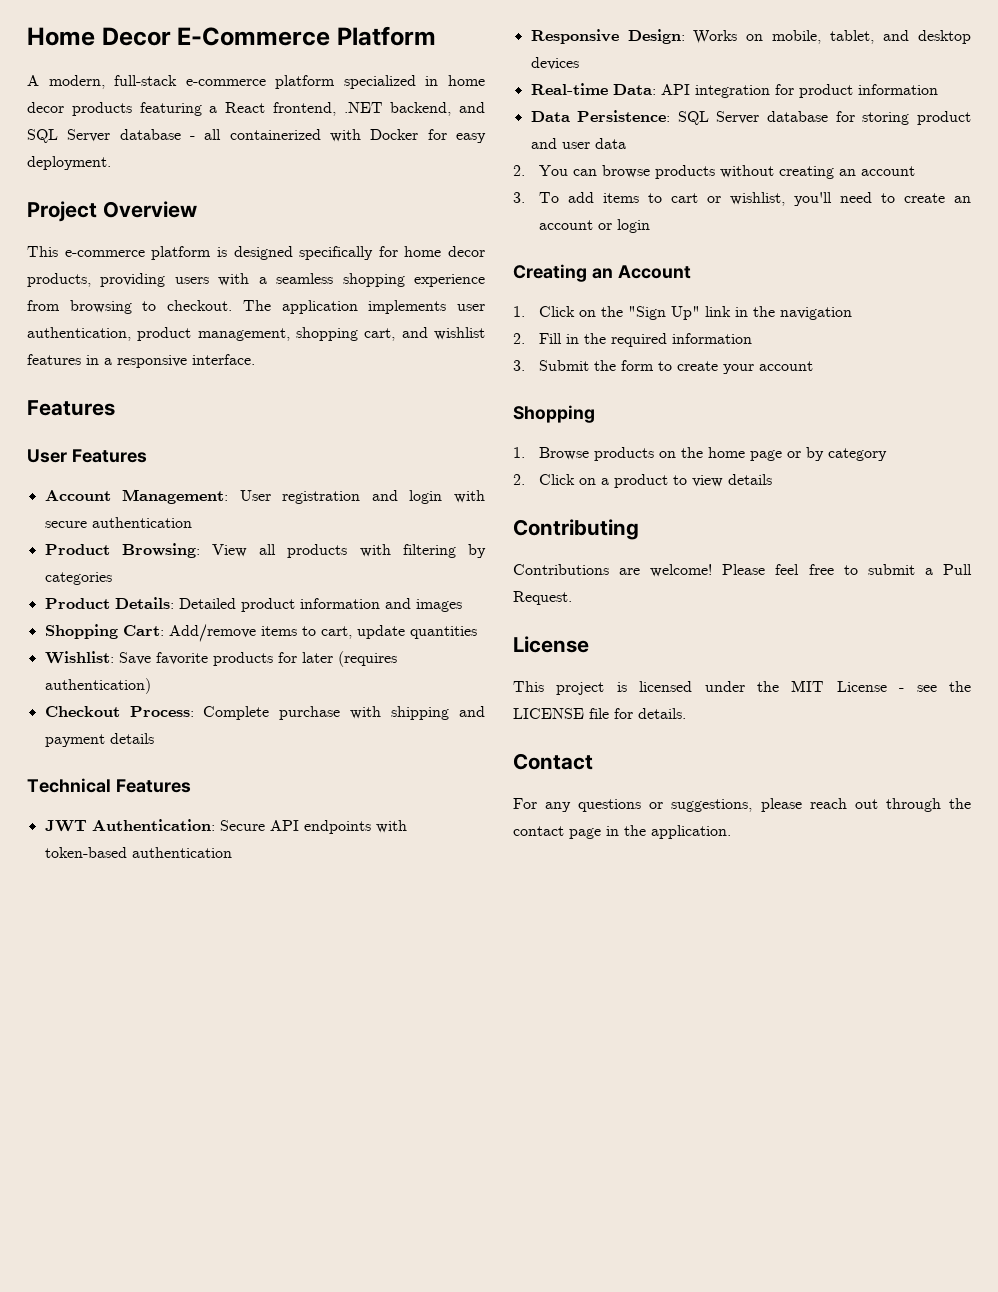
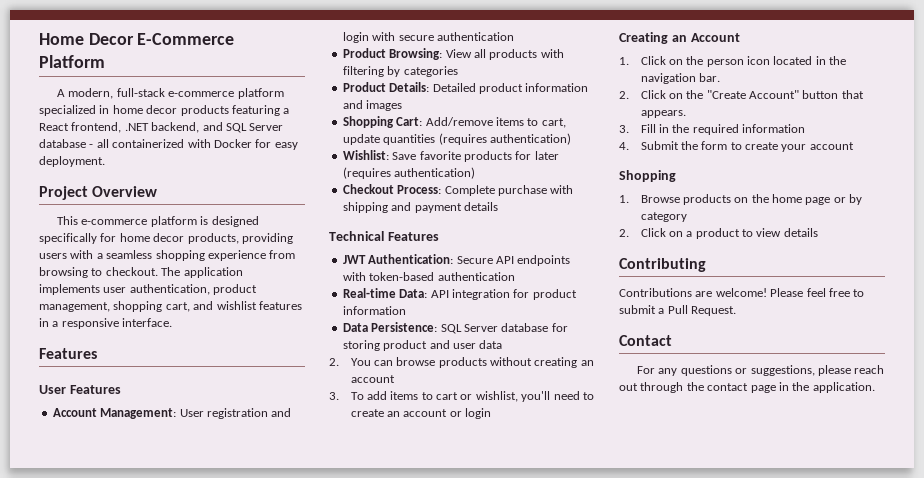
- Shopping Cart: Add/remove items to cart, update quantities
+ Shopping Cart: Add/remove items to cart, update quantities (requires authentication)
- Responsive Design: Works on mobile, tablet, and desktop devices
- 1. Click on the "Sign Up" link in the navigation
- 2. Fill in the required information
+ 1. Click on the person icon located in the navigation bar.
+ 2. Click on the "Create Account" button that appears.
+ 3. Fill in the required information
- 3. Submit the form to create your account
+ 4. Submit the form to create your account
  Please feel free to submit a Pull Request.
- License
- This project is licensed under the MIT License - see the LICENSE file for details.

